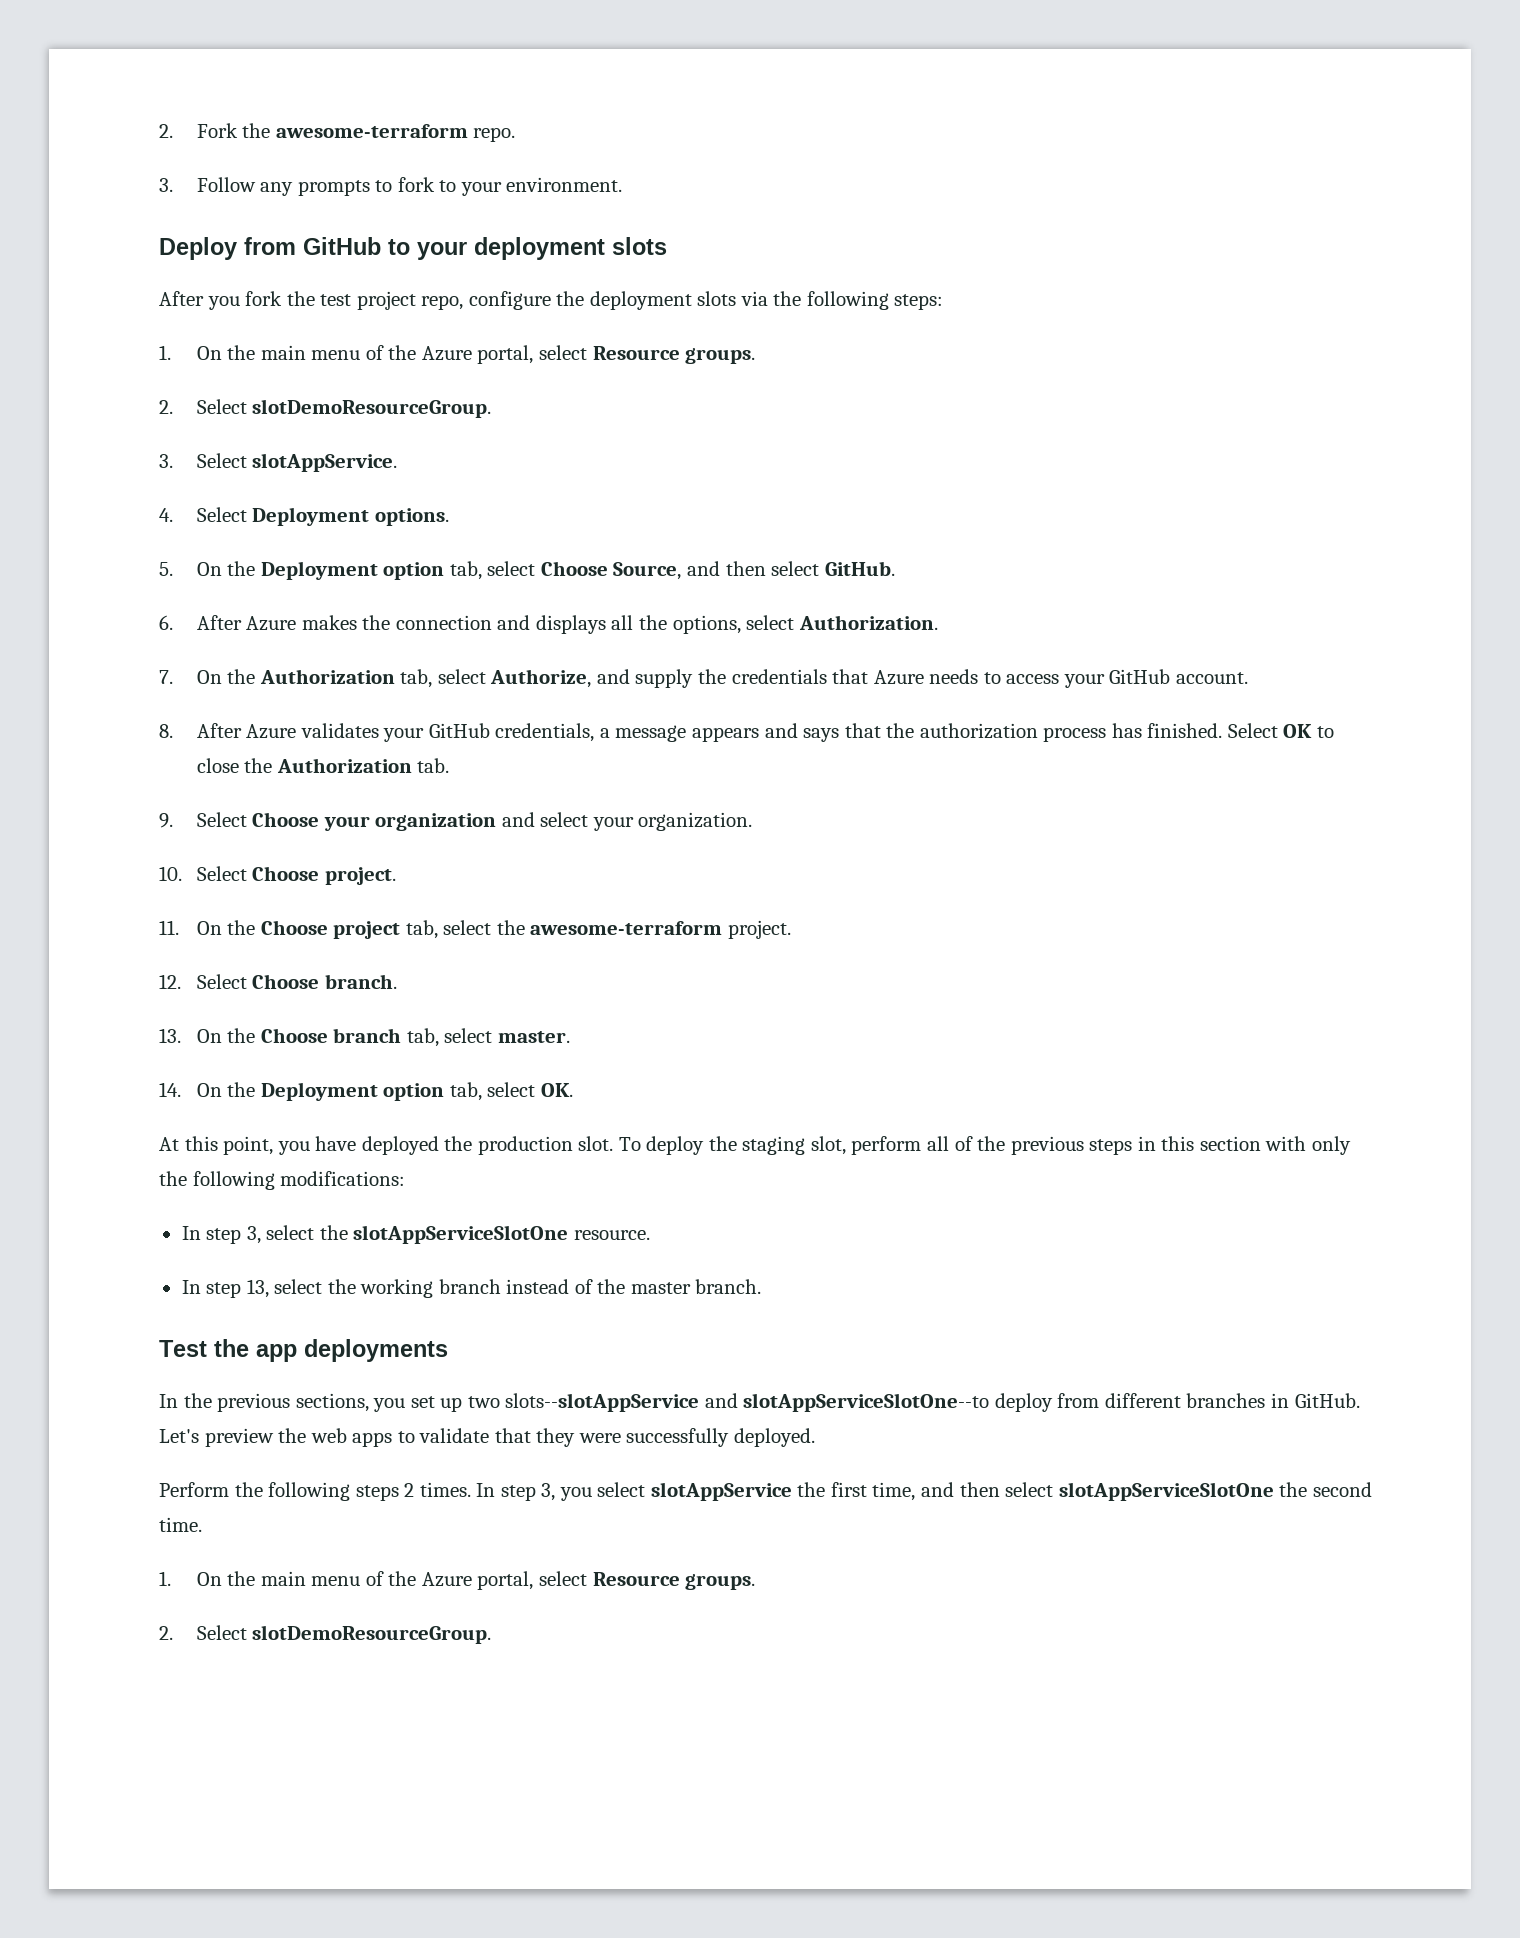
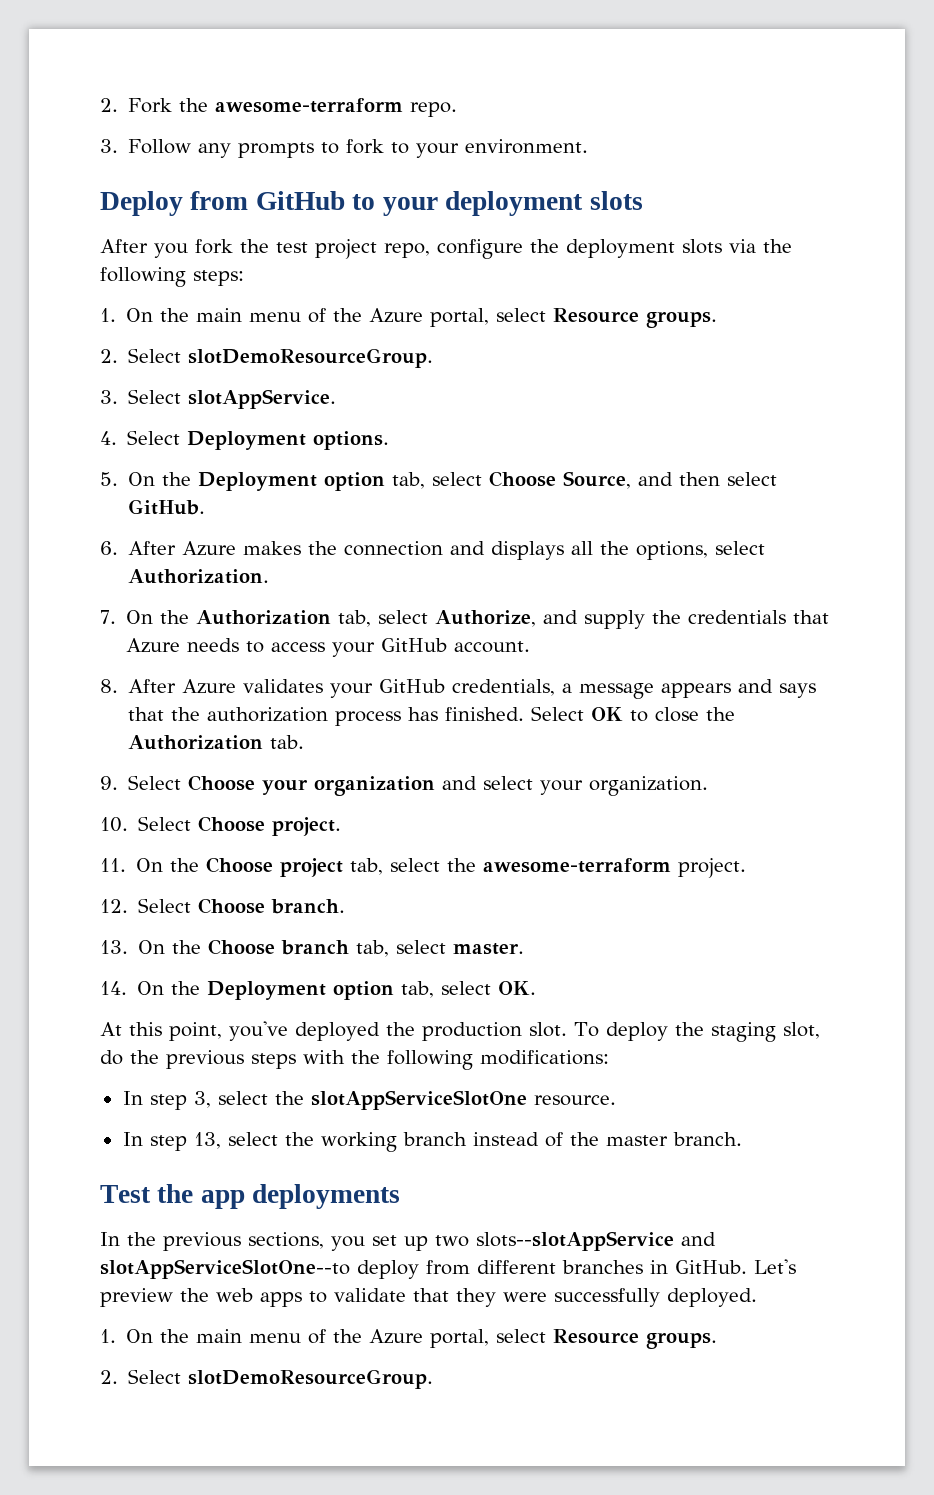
- At this point, you have deployed the production slot.
+ At this point, you've deployed the production slot.
- To deploy the staging slot, perform all of the previous steps in this section with only the following modifications:
+ To deploy the staging slot, do the previous steps with the following modifications:
- Perform the following steps 2 times. In step 3, you select slotAppService the first time, and then select slotAppServiceSlotOne the second time.

